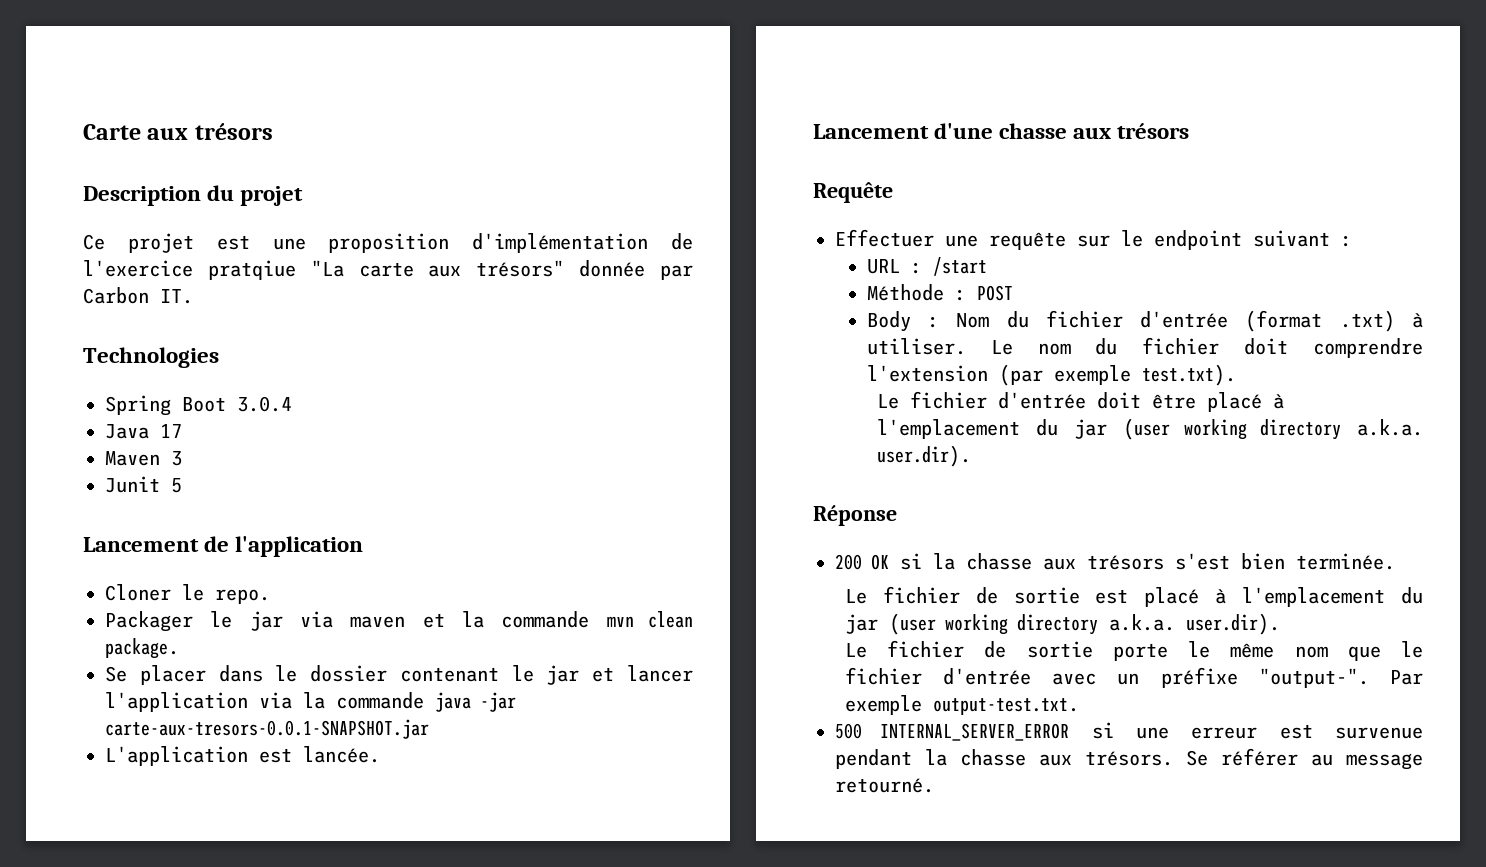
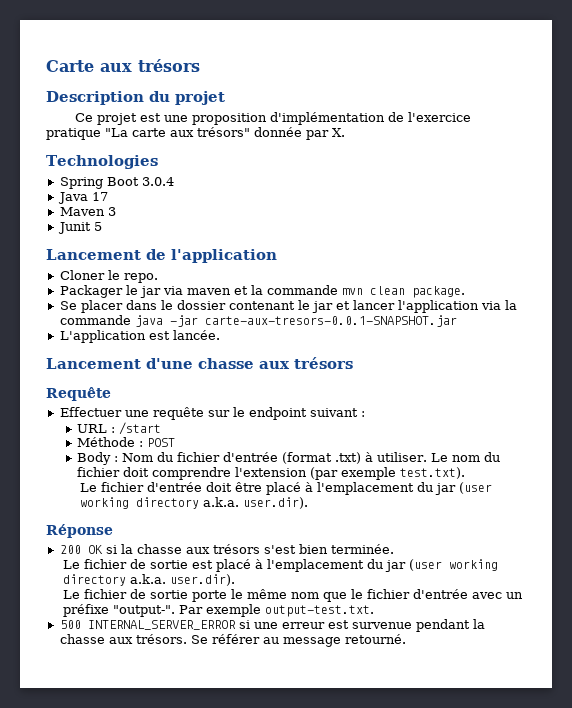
- Ce projet est une proposition d'implémentation de l'exercice pratqiue "La carte aux trésors" donnée par Carbon IT.
+ Ce projet est une proposition d'implémentation de l'exercice pratique "La carte aux trésors" donnée par X.

